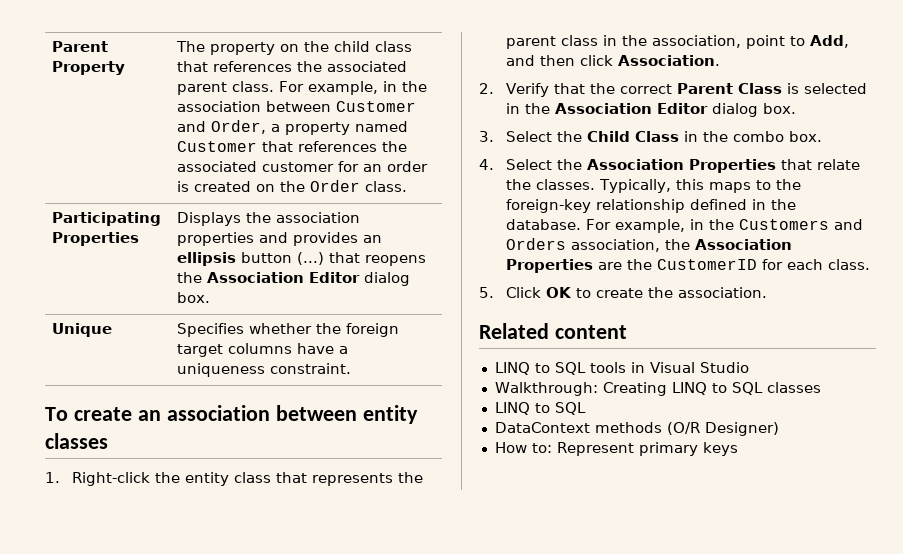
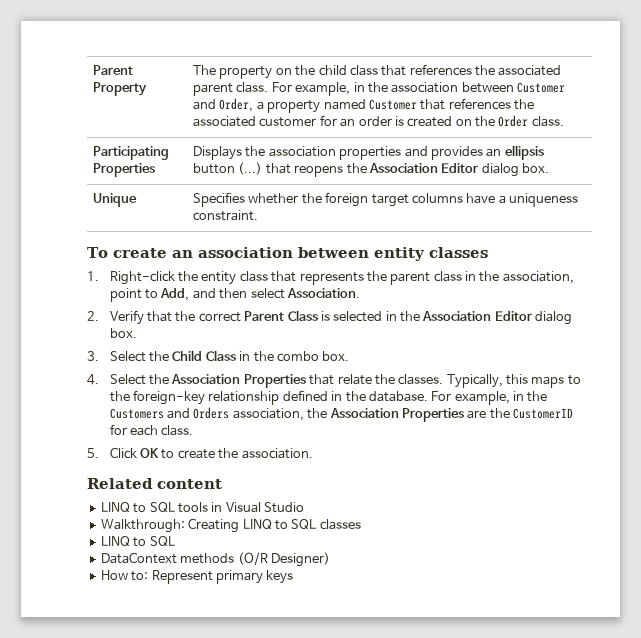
- 1. Right-click the entity class that represents the parent class in the association, point to Add, and then click Association.
+ 1. Right-click the entity class that represents the parent class in the association, point to Add, and then select Association.

